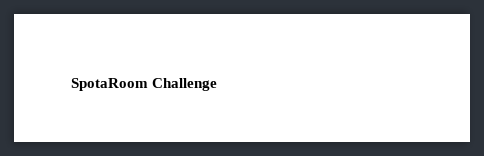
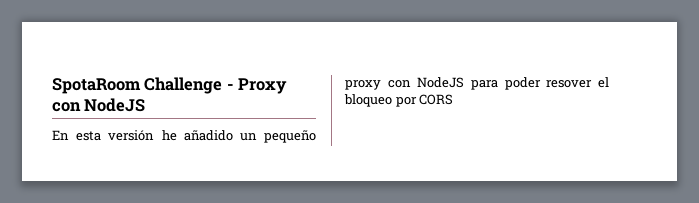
- SpotaRoom Challenge
+ SpotaRoom Challenge - Proxy con NodeJS
+ En esta versión he añadido un pequeño proxy con NodeJS para poder resover el bloqueo por CORS

